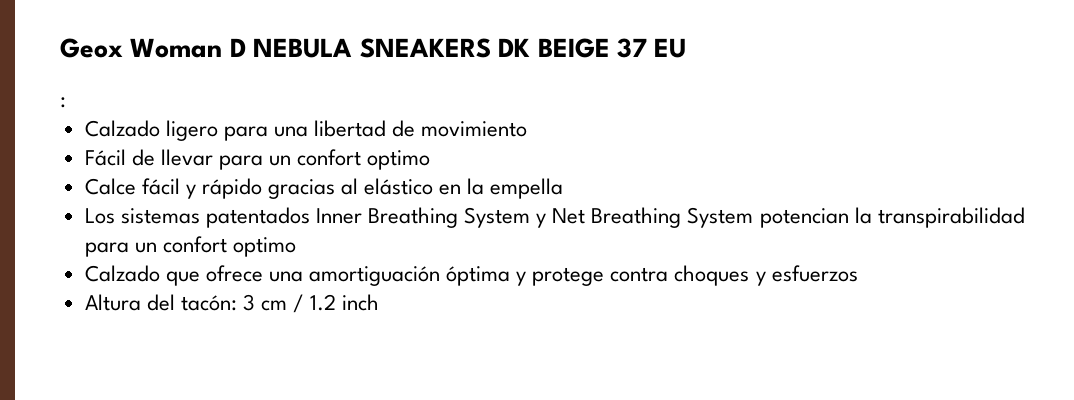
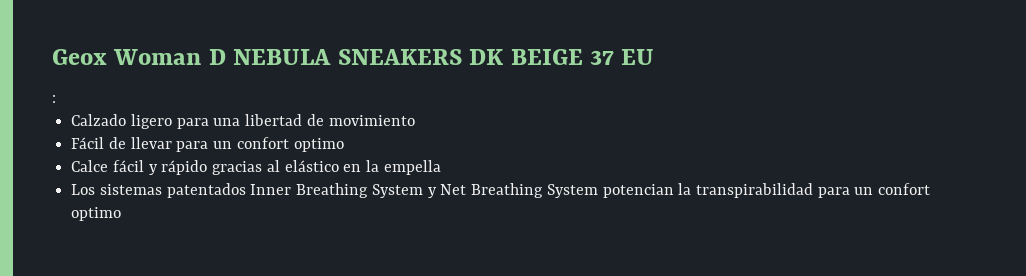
- Calzado que ofrece una amortiguación óptima y protege contra choques y esfuerzos
- Altura del tacón: 3 cm / 1.2 inch

